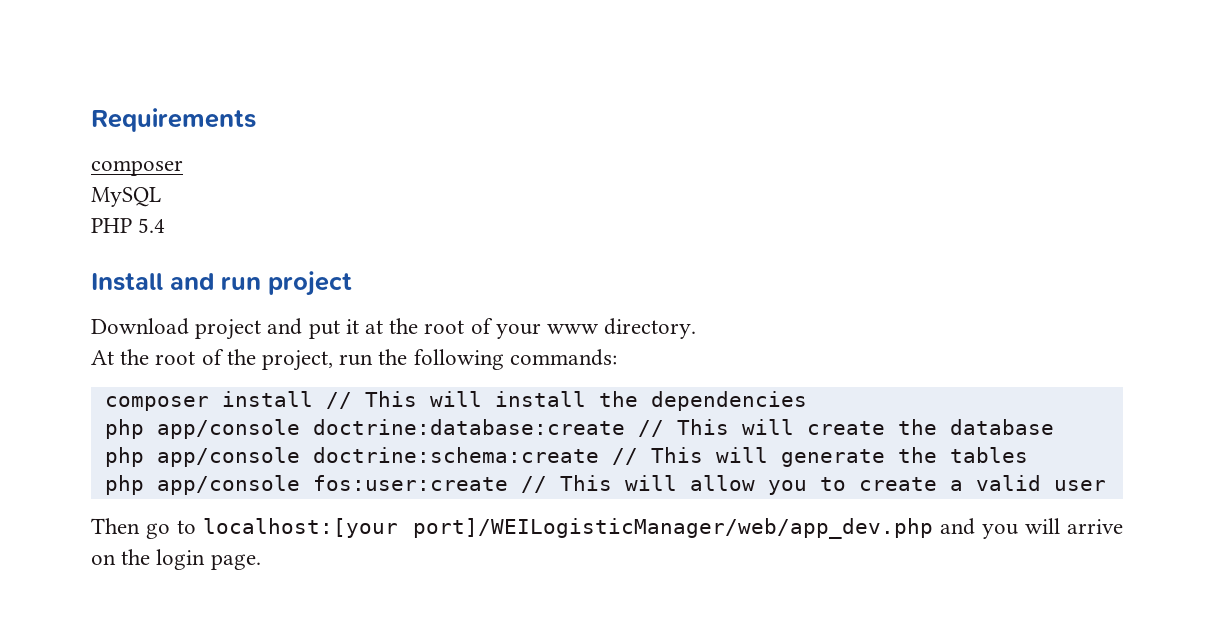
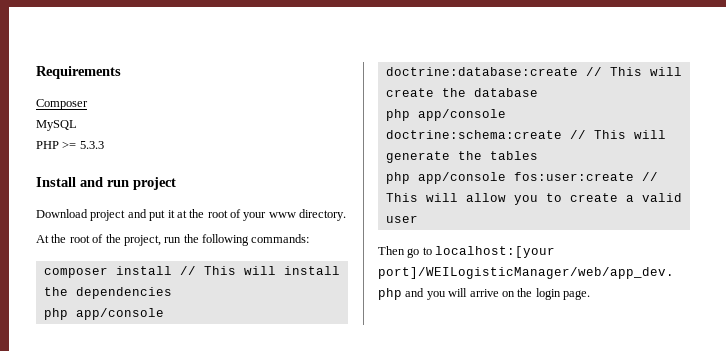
  Requirements
- composer
+ Composer
- PHP 5.4
+ PHP >= 5.3.3

